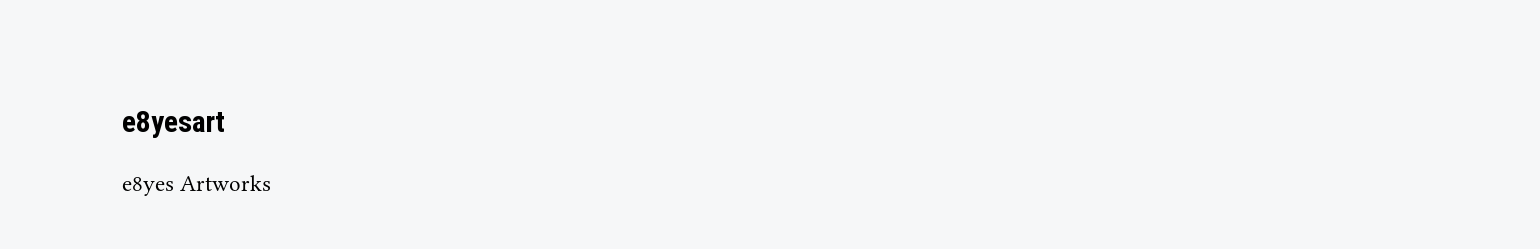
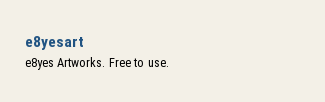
- e8yes Artworks
+ e8yes Artworks. Free to use.

